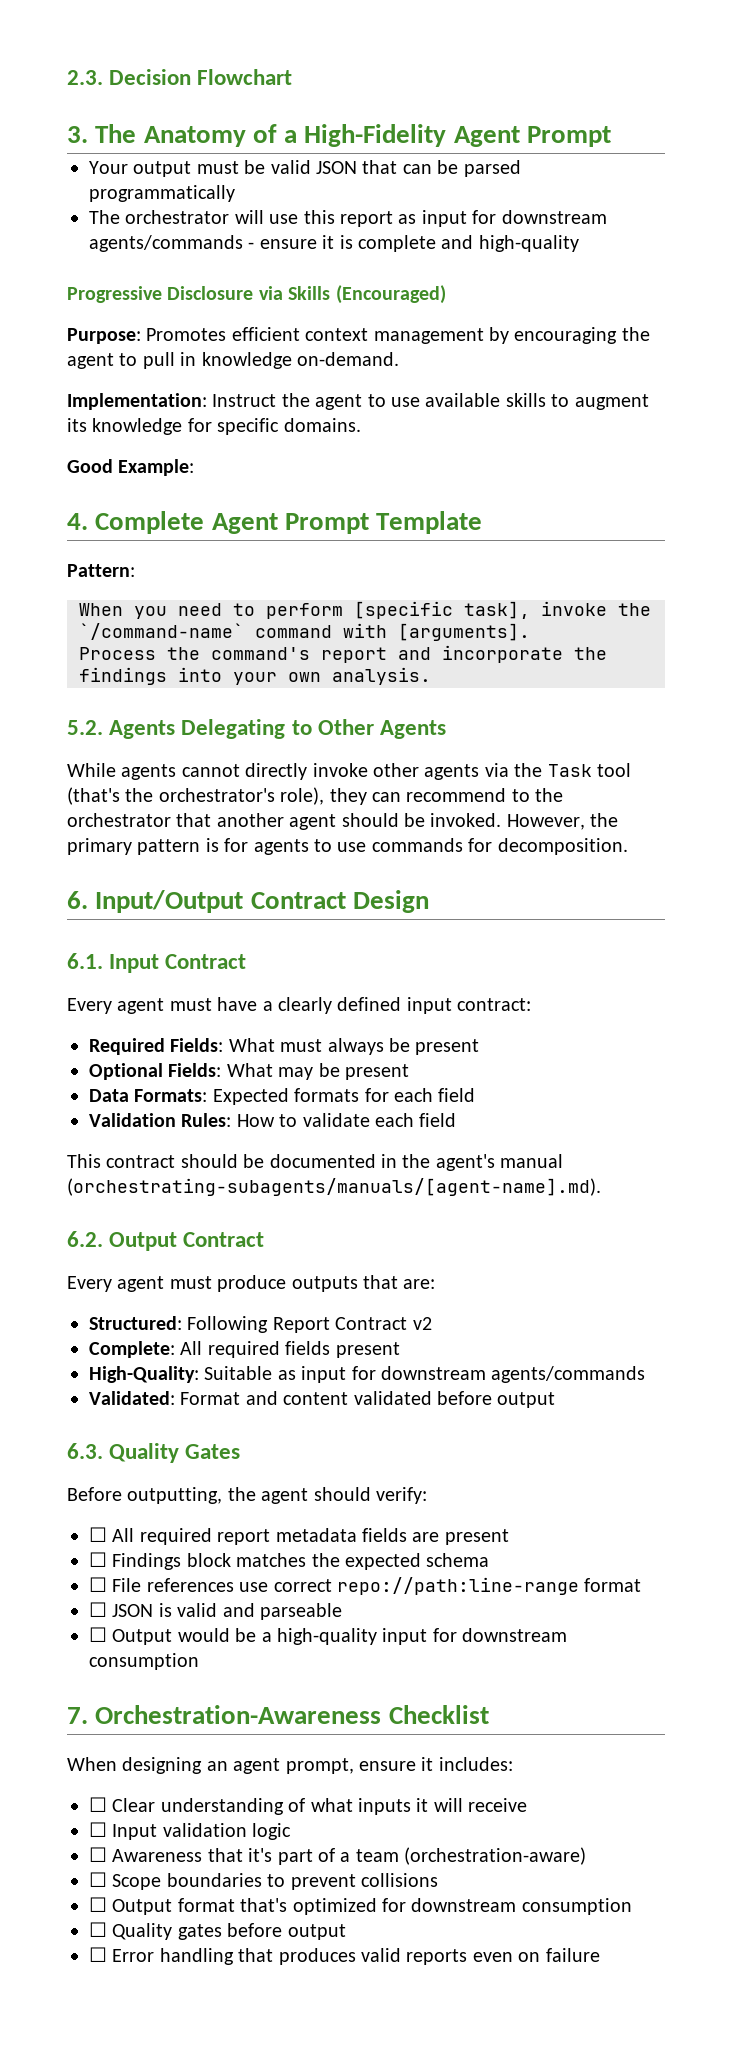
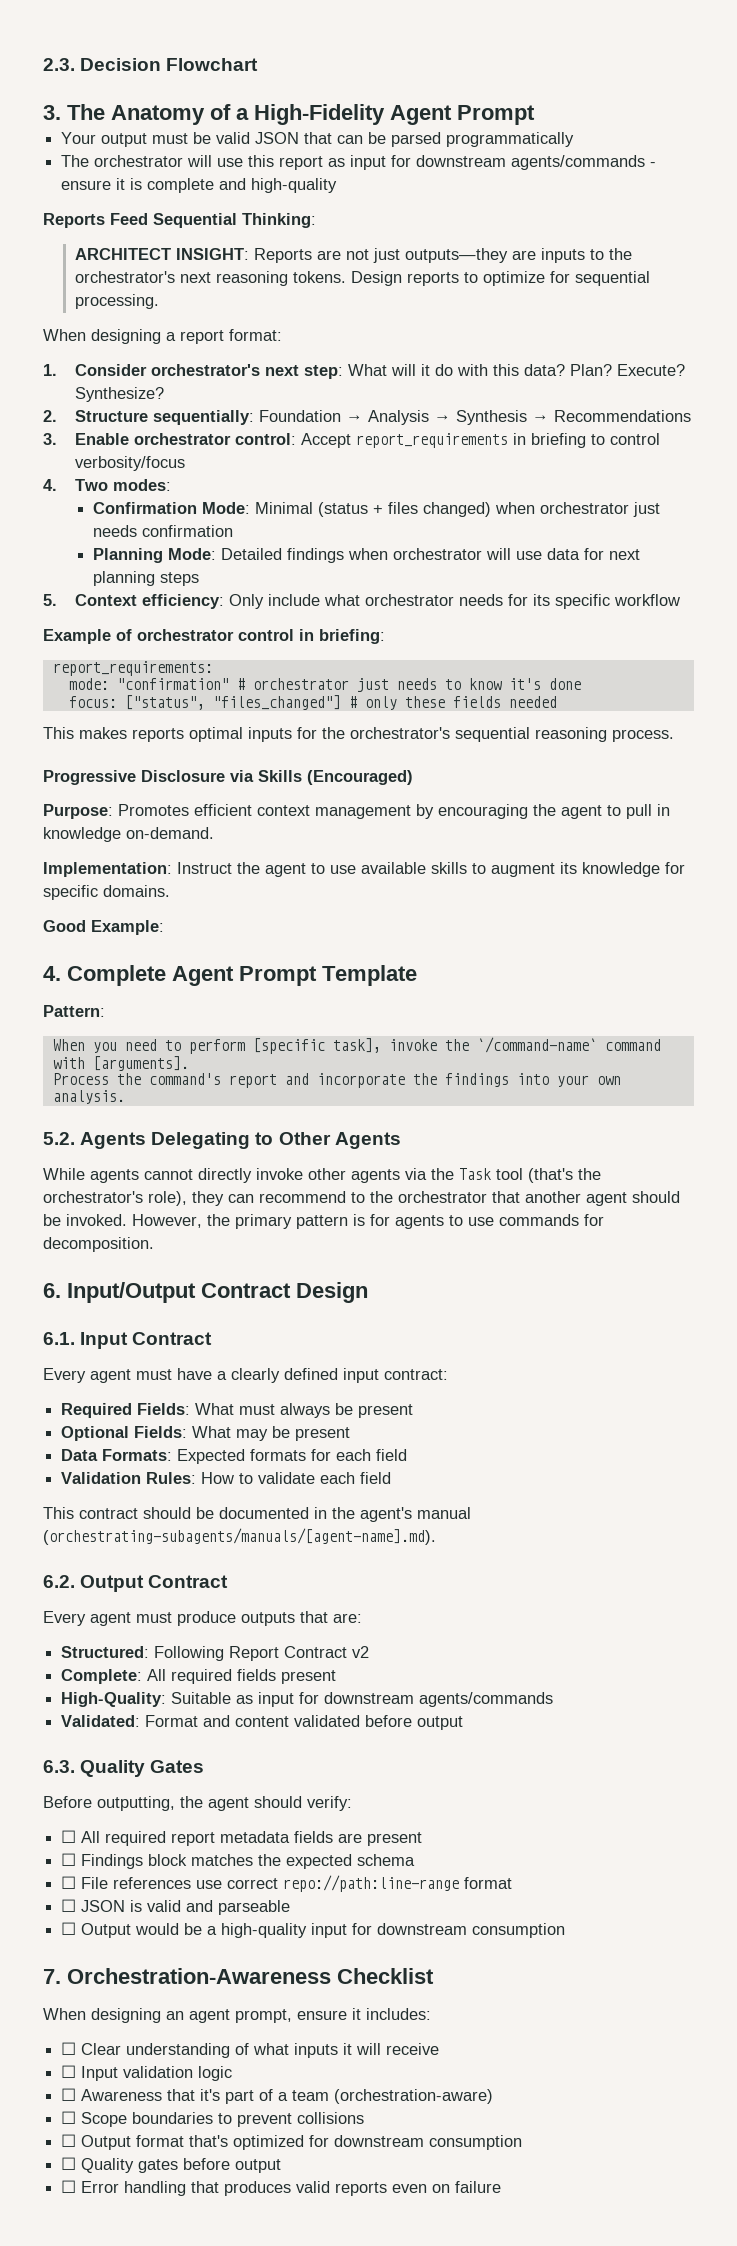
+ Reports Feed Sequential Thinking:
+ ARCHITECT INSIGHT: Reports are not just outputs—they are inputs to the orchestrator's next reasoning tokens. Design reports to optimize for sequential processing.
+ When designing a report format:
+ 1. Consider orchestrator's next step: What will it do with this data? Plan? Execute? Synthesize?
+ 2. Structure sequentially: Foundation → Analysis → Synthesis → Recommendations
+ 3. Enable orchestrator control: Accept report_requirements in briefing to control verbosity/focus
+ 4. Two modes:
+ Confirmation Mode: Minimal (status + files changed) when orchestrator just needs confirmation
+ Planning Mode: Detailed findings when orchestrator will use data for next planning steps
+ 5. Context efficiency: Only include what orchestrator needs for its specific workflow
+ Example of orchestrator control in briefing:
+ report_requirements:
+ mode: "confirmation" # orchestrator just needs to know it's done
+ focus: ["status", "files_changed"] # only these fields needed
+ This makes reports optimal inputs for the orchestrator's sequential reasoning process.

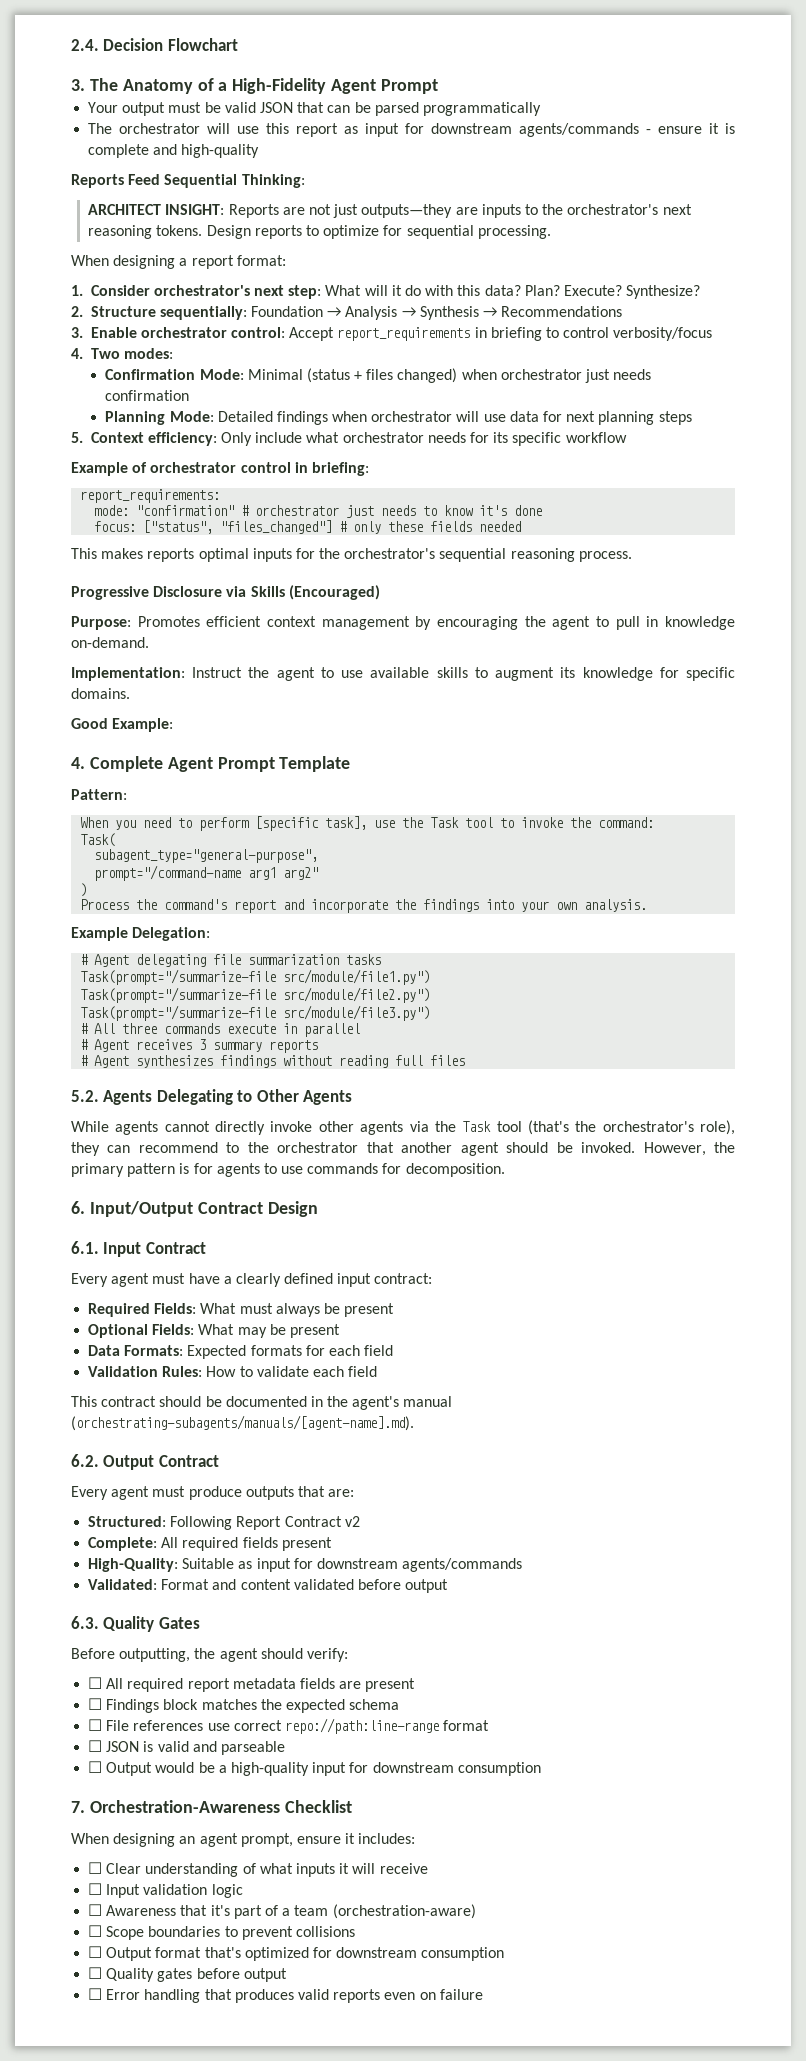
- 2.3. Decision Flowchart
+ 2.4. Decision Flowchart
- When you need to perform [specific task], invoke the `/command-name` command with [arguments].
+ When you need to perform [specific task], use the Task tool to invoke the command:
+ Task(
+ subagent_type="general-purpose",
+ prompt="/command-name arg1 arg2"
+ )
+ Example Delegation:
+ # Agent delegating file summarization tasks
+ Task(prompt="/summarize-file src/module/file1.py")
+ Task(prompt="/summarize-file src/module/file2.py")
+ Task(prompt="/summarize-file src/module/file3.py")
+ # All three commands execute in parallel
+ # Agent receives 3 summary reports
+ # Agent synthesizes findings without reading full files

